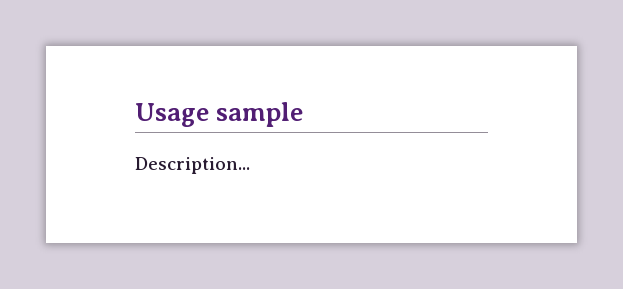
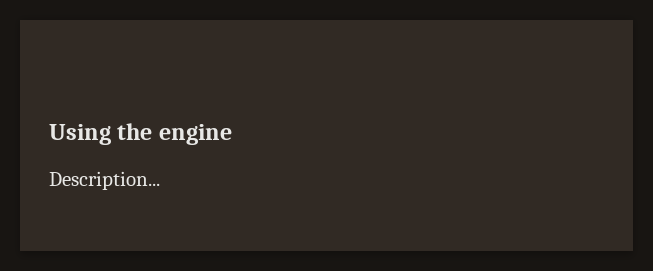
- Usage sample
+ Using the engine

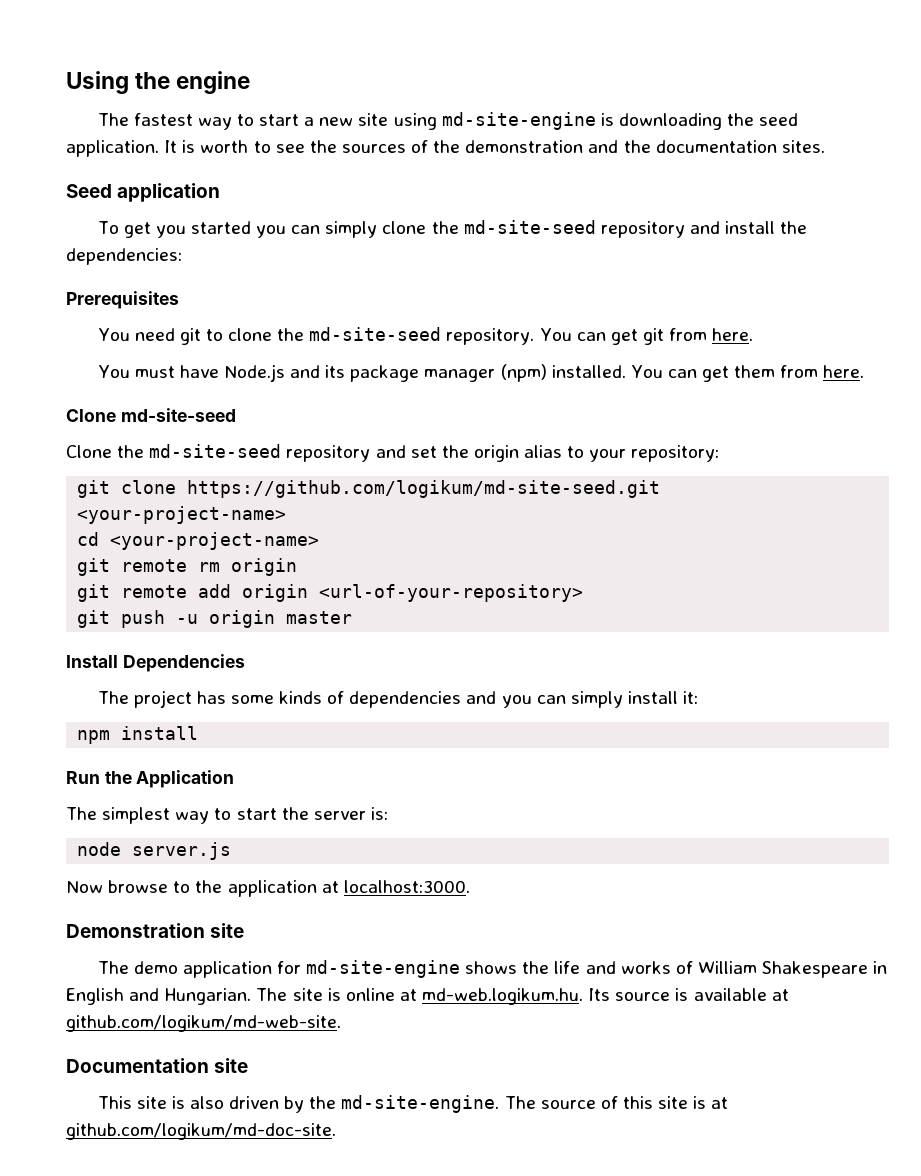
- Description...
+ The fastest way to start a new site using md-site-engine is downloading the seed application. It is worth to see the sources of the demonstration and the documentation sites.
+ Seed application
+ To get you started you can simply clone the md-site-seed repository and install the dependencies:
+ Prerequisites
+ You need git to clone the md-site-seed repository. You can get git from here.
+ You must have Node.js and its package manager (npm) installed. You can get them from here.
+ Clone md-site-seed
+ Clone the md-site-seed repository and set the origin alias to your repository:
+ git clone https://github.com/logikum/md-site-seed.git <your-project-name>
+ cd <your-project-name>
+ git remote rm origin
+ git remote add origin <url-of-your-repository>
+ git push -u origin master
+ Install Dependencies
+ The project has some kinds of dependencies and you can simply install it:
+ npm install
+ Run the Application
+ The simplest way to start the server is:
+ node server.js
+ Now browse to the application at localhost:3000.
+ Demonstration site
+ The demo application for md-site-engine shows the life and works of William Shakespeare in English and Hungarian. The site is online at md-web.logikum.hu. Its source is available at github.com/logikum/md-web-site.
+ Documentation site
+ This site is also driven by the md-site-engine. The source of this site is at github.com/logikum/md-doc-site.

